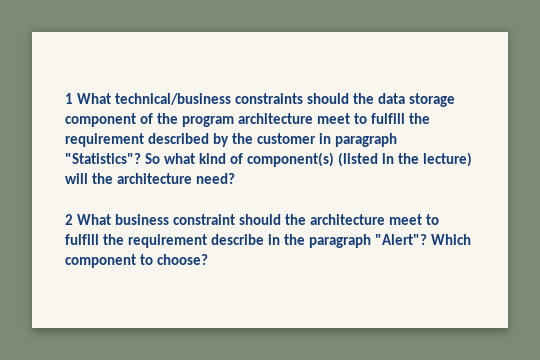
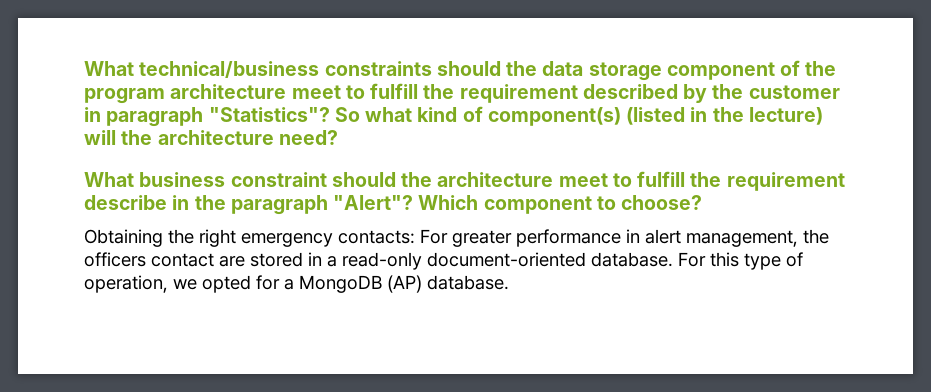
- 1 What technical/business constraints should the data storage component of the program architecture meet to fulfill the requirement described by the customer in paragraph "Statistics"?
+ What technical/business constraints should the data storage component of the program architecture meet to fulfill the requirement described by the customer in paragraph "Statistics"?
- 2 What business constraint should the architecture meet to fulfill the requirement describe in the paragraph "Alert"?
+ What business constraint should the architecture meet to fulfill the requirement describe in the paragraph "Alert"?
+ Obtaining the right emergency contacts: For greater performance in alert management, the officers contact are stored in a read-only document-oriented database. For this type of operation, we opted for a MongoDB (AP) database.

